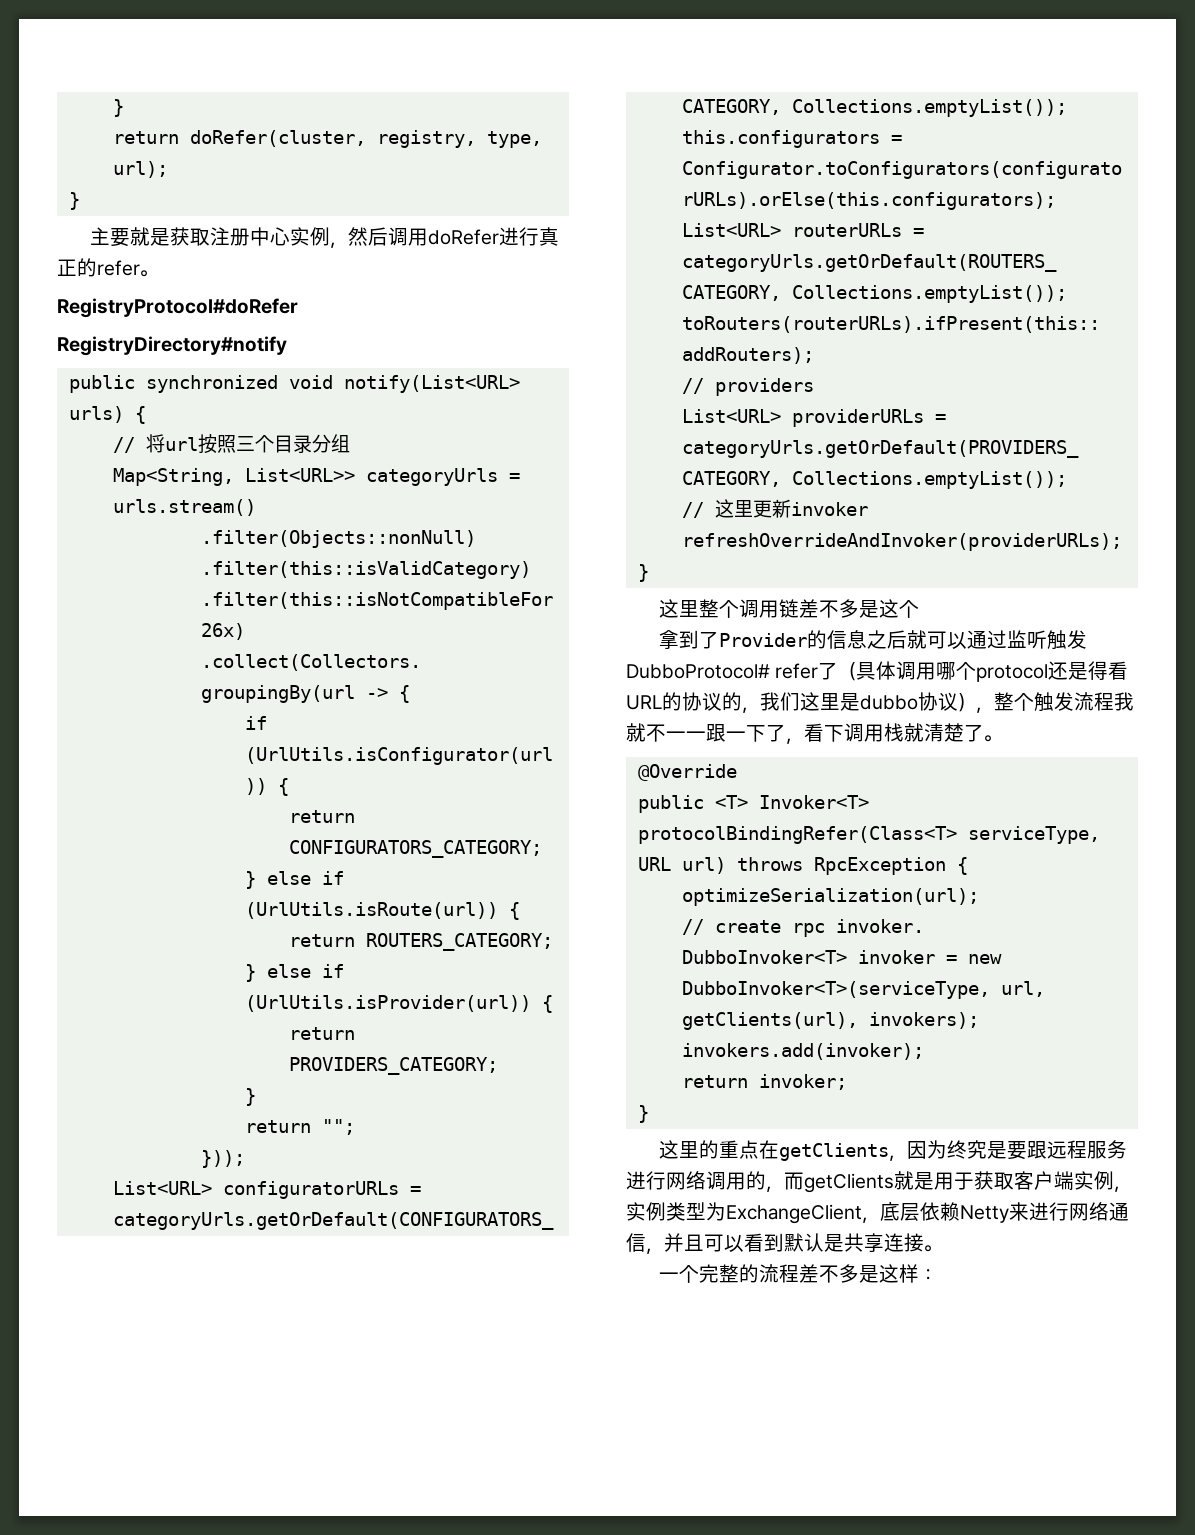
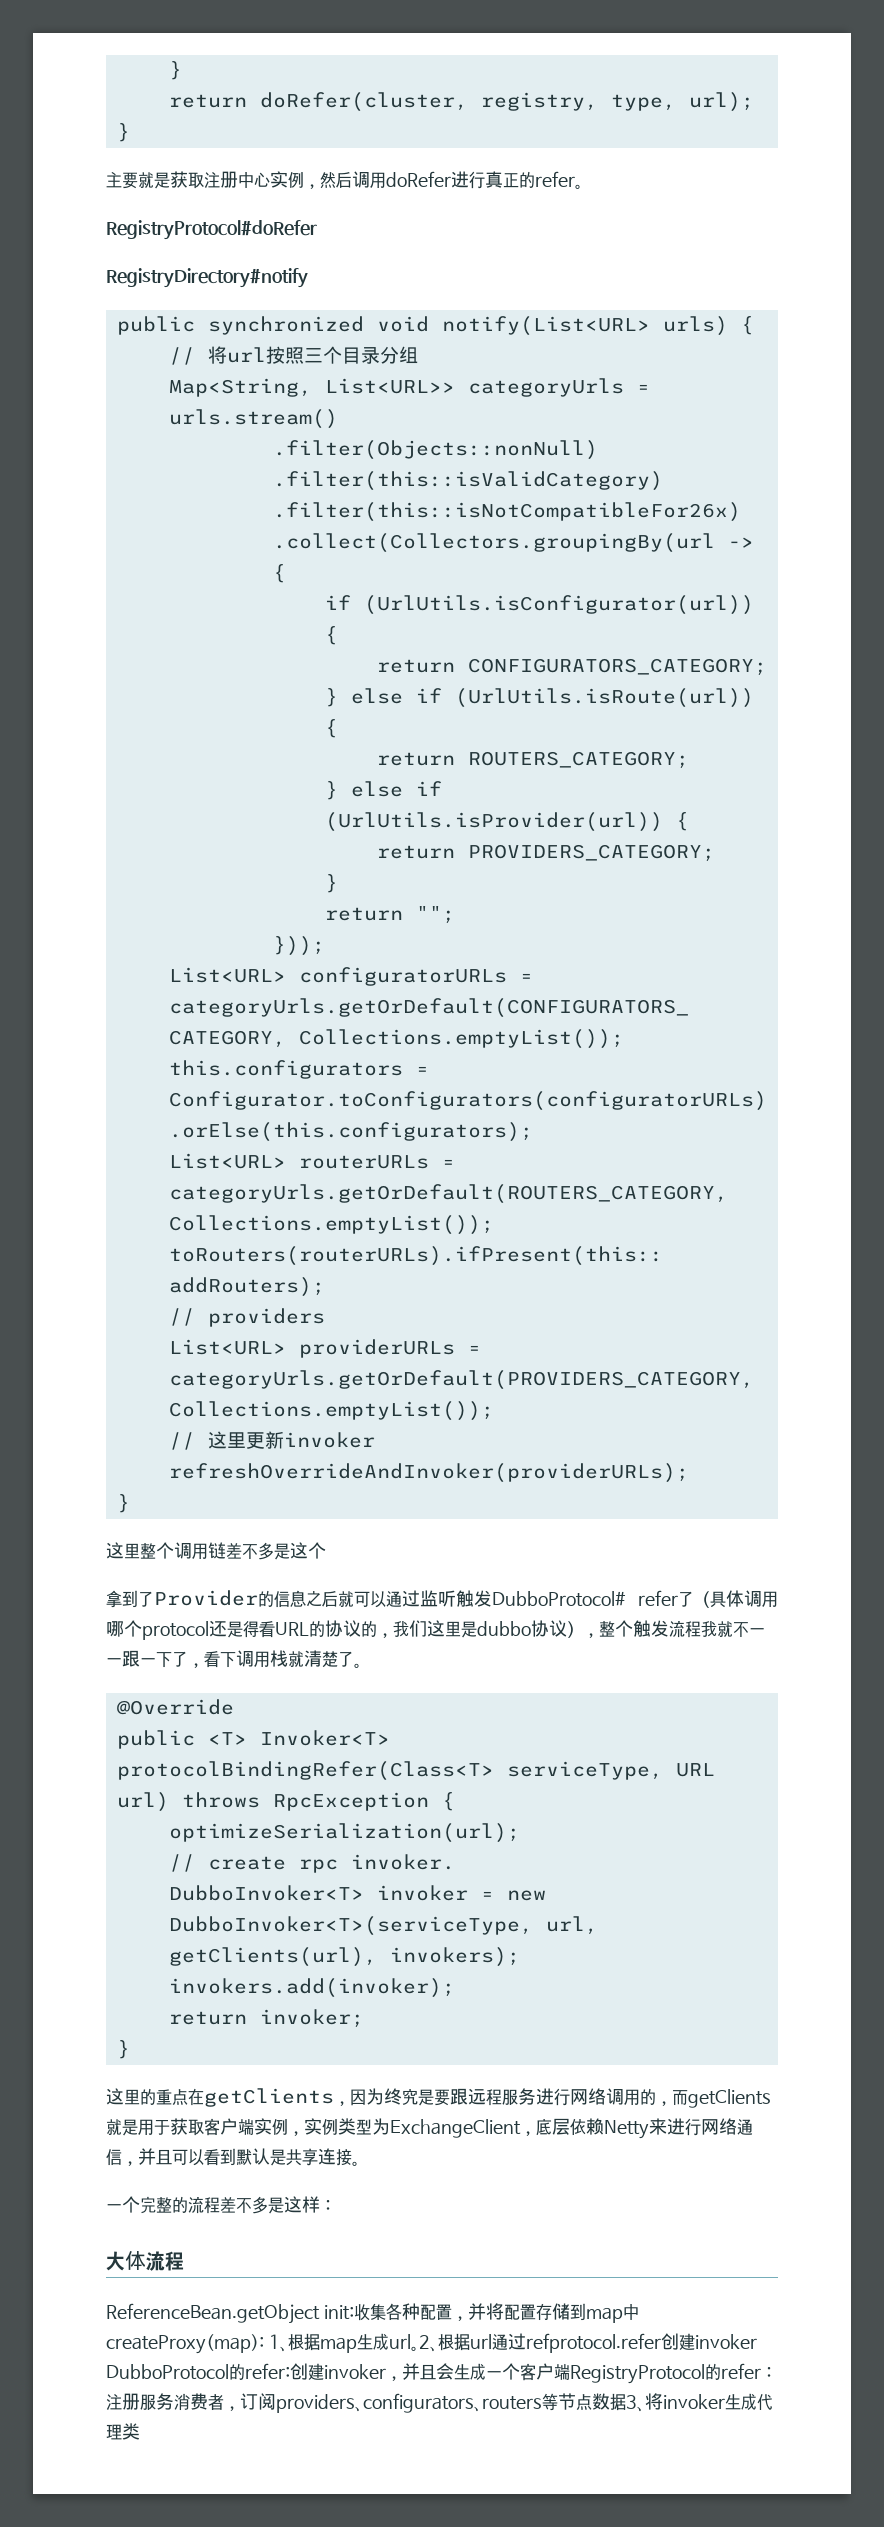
+ 大体流程
+ ReferenceBean.getObject init:收集各种配置，并将配置存储到map中createProxy(map): 1、根据map生成url。2、根据url通过refprotocol.refer创建invoker DubboProtocol的refer:创建invoker，并且会生成一个客户端RegistryProtocol的refer：注册服务消费者，订阅providers、configurators、routers等节点数据3、将invoker生成代理类

